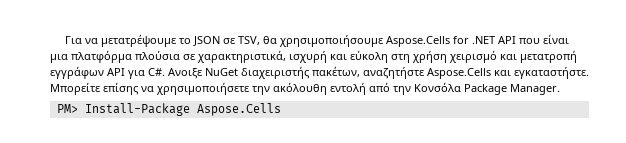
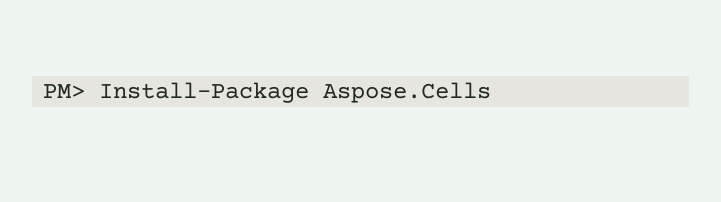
- Για να μετατρέψουμε το JSON σε TSV, θα χρησιμοποιήσουμε Aspose.Cells for .NET API που είναι μια πλατφόρμα πλούσια σε χαρακτηριστικά, ισχυρή και εύκολη στη χρήση χειρισμό και μετατροπή εγγράφων API για C#. Ανοιξε NuGet διαχειριστής πακέτων, αναζητήστε Aspose.Cells και εγκαταστήστε. Μπορείτε επίσης να χρησιμοποιήσετε την ακόλουθη εντολή από την Κονσόλα Package Manager.

